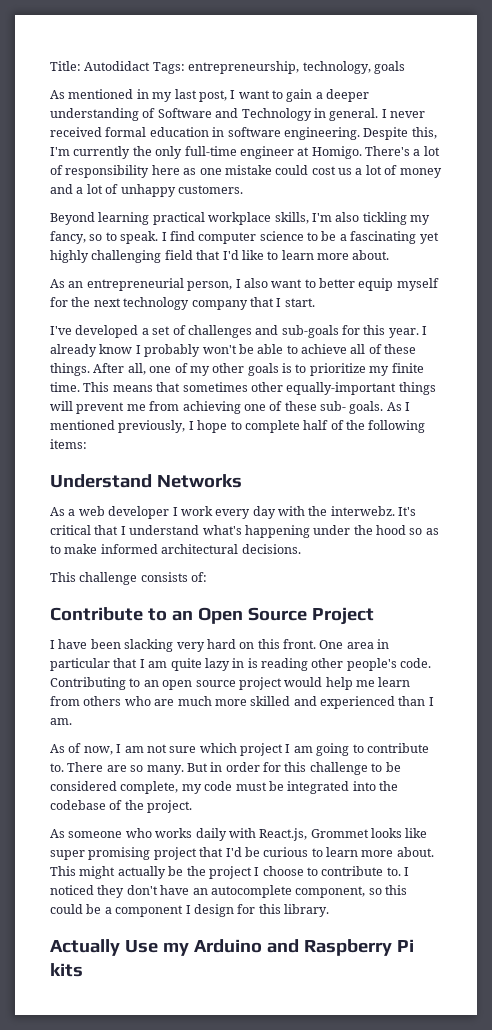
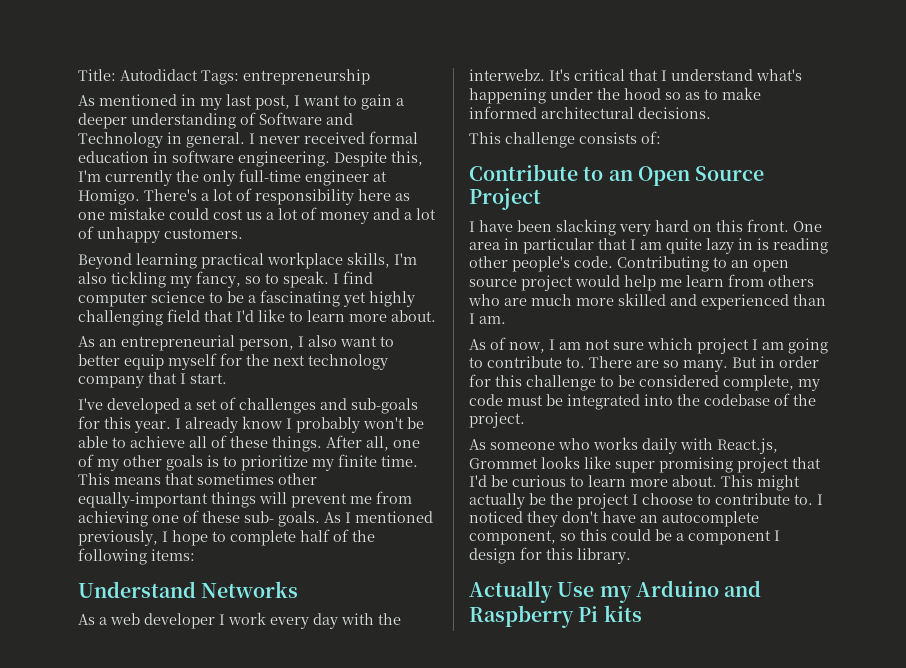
- Title: Autodidact Tags: entrepreneurship, technology, goals
+ Title: Autodidact Tags: entrepreneurship

